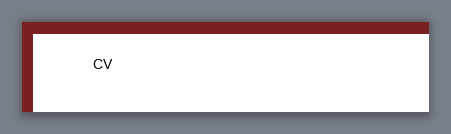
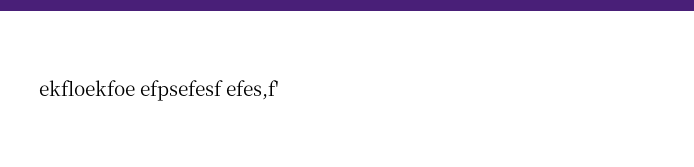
- CV
+ ekfloekfoe efpsefesf efes,f'

